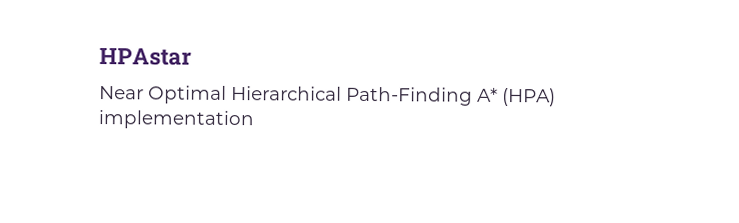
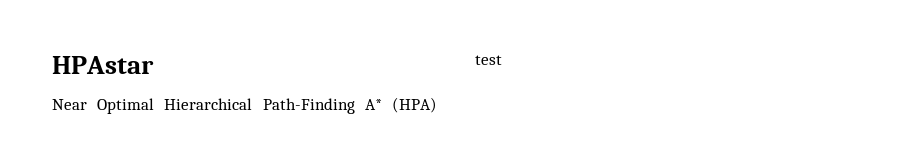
- Near Optimal Hierarchical Path-Finding A* (HPA) implementation
+ Near Optimal Hierarchical Path-Finding A* (HPA) test

